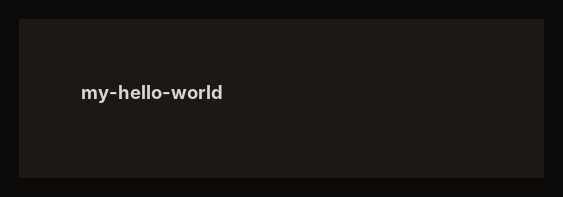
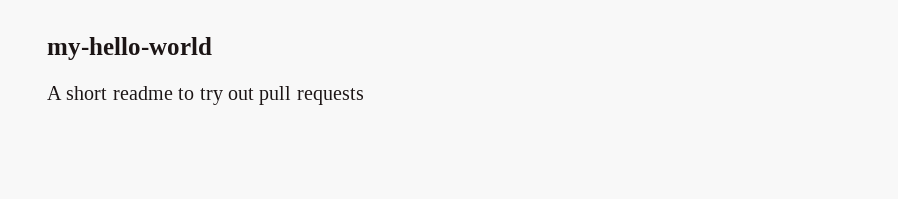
+ A short readme to try out pull requests

